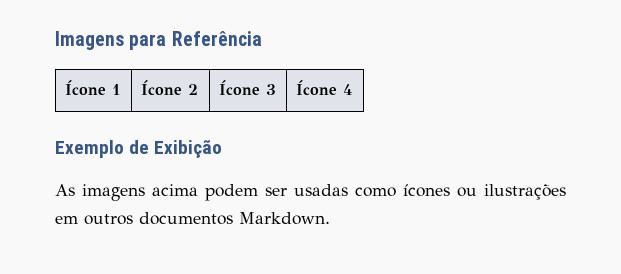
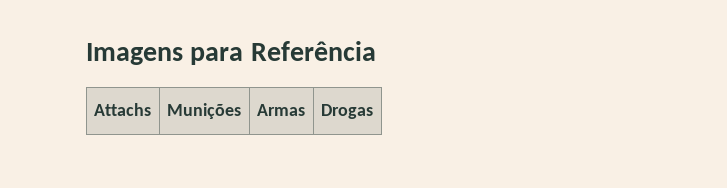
- Ícone 1 | Ícone 2 | Ícone 3 | Ícone 4
- Exemplo de Exibição
- As imagens acima podem ser usadas como ícones ou ilustrações em outros documentos Markdown.
+ Attachs | Munições | Armas | Drogas

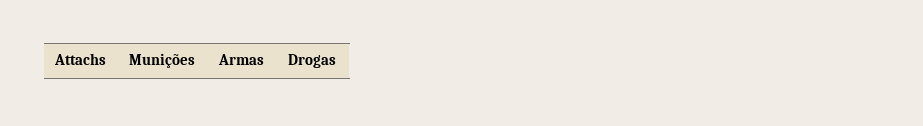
- Imagens para Referência

